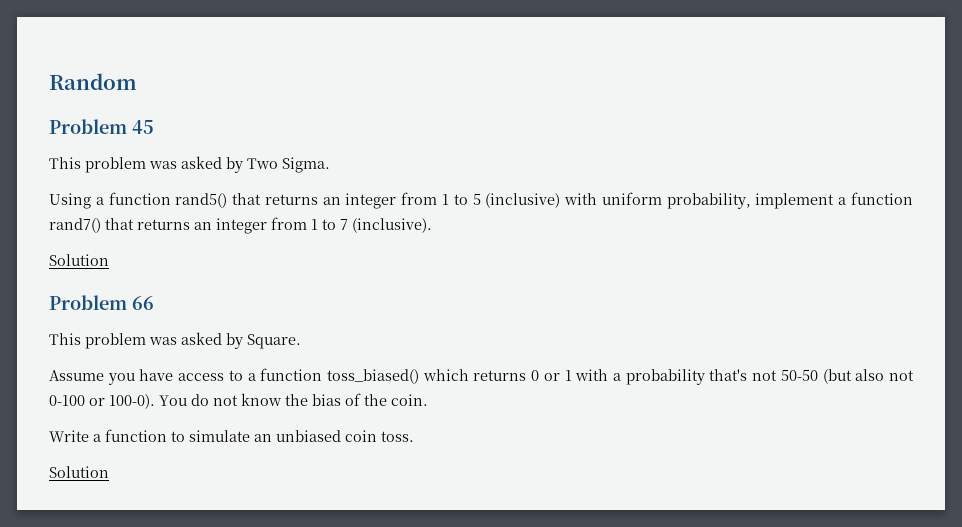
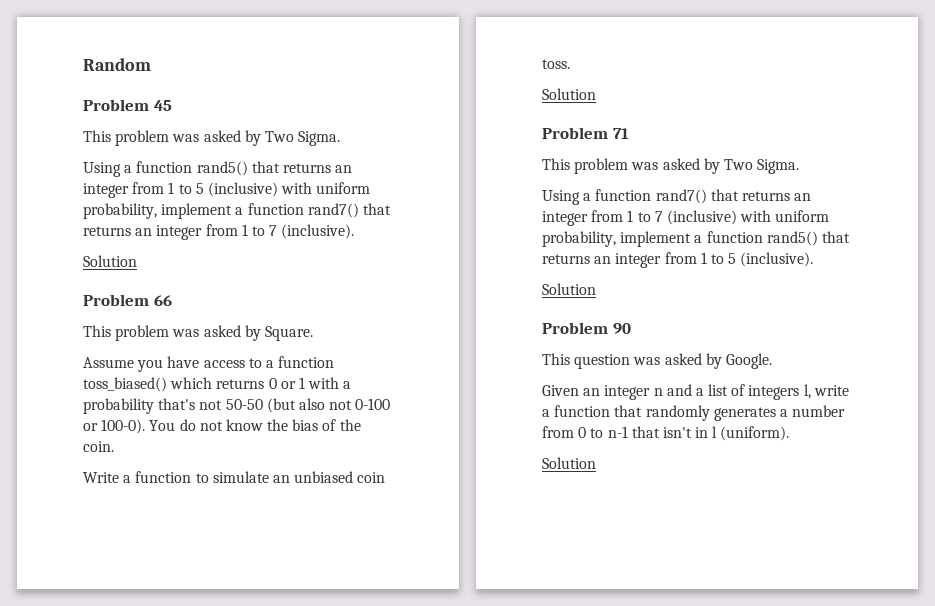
+ Problem 71
+ This problem was asked by Two Sigma.
+ Using a function rand7() that returns an integer from 1 to 7 (inclusive) with uniform probability, implement a function rand5() that returns an integer from 1 to 5 (inclusive).
+ Solution
+ Problem 90
+ This question was asked by Google.
+ Given an integer n and a list of integers l, write a function that randomly generates a number from 0 to n-1 that isn't in l (uniform).
+ Solution

